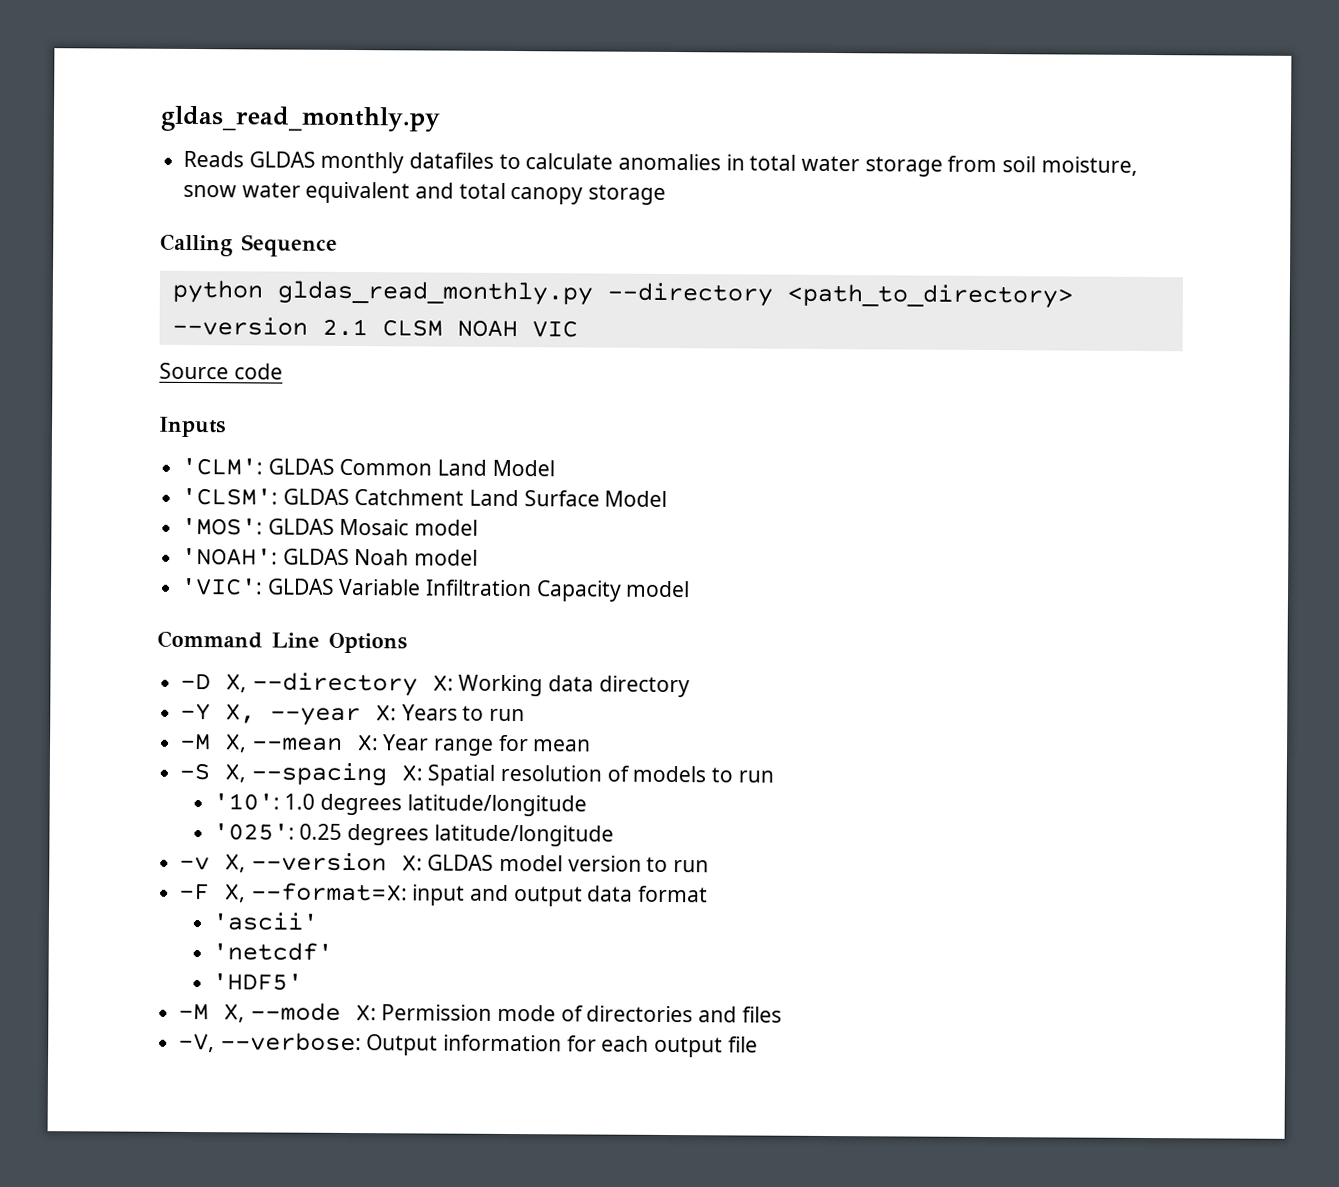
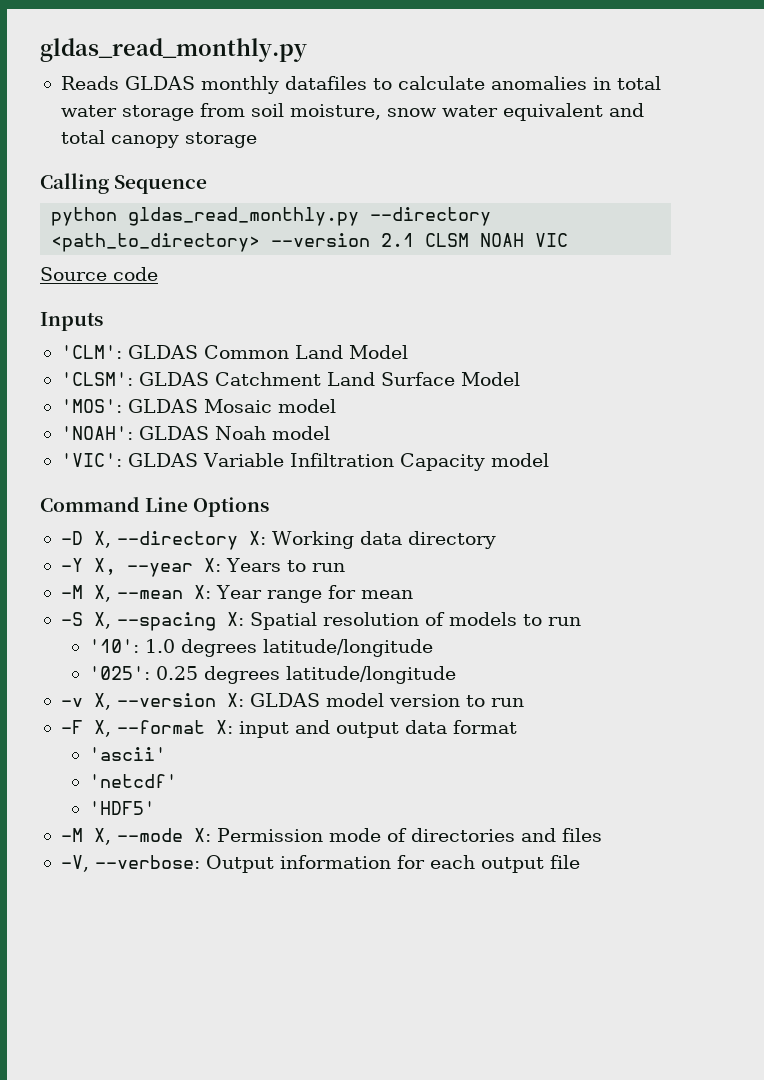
- -F X, --format=X: input and output data format
+ -F X, --format X: input and output data format

